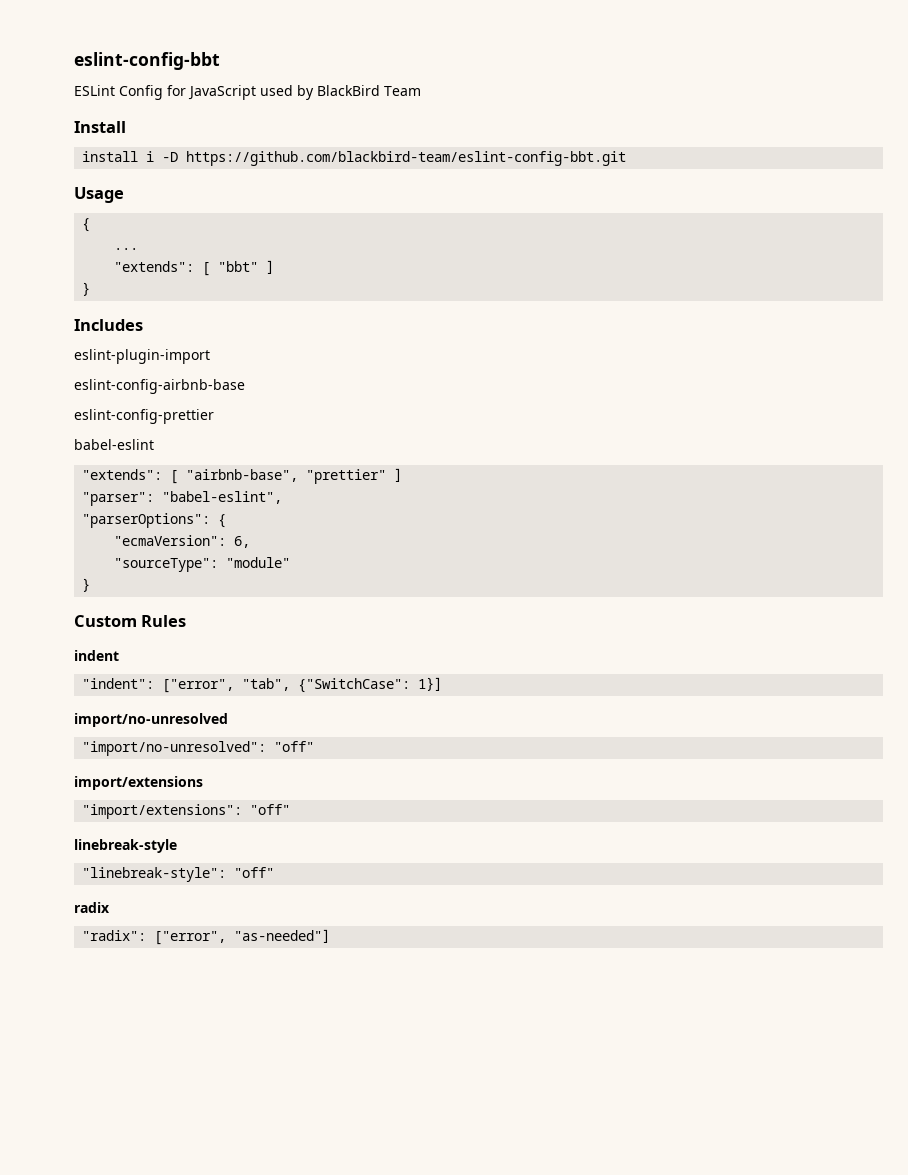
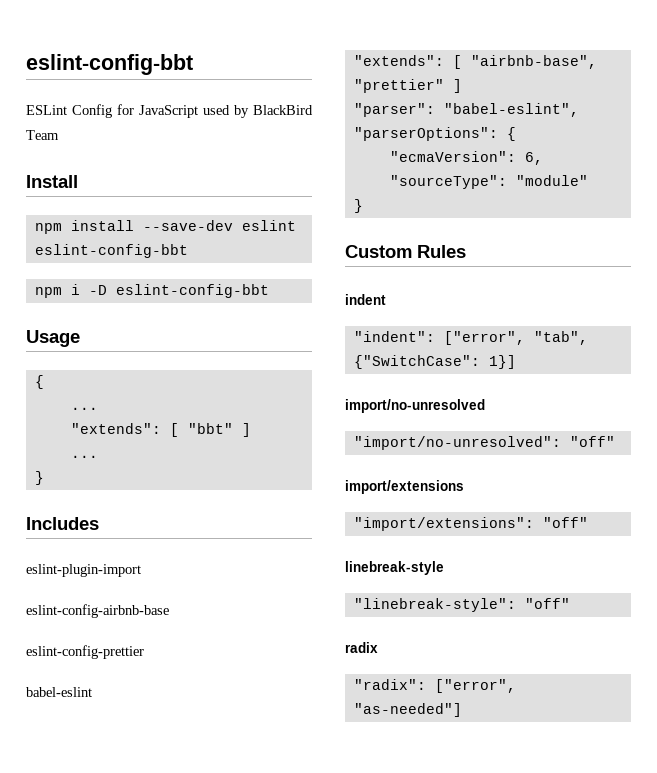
- install i -D https://github.com/blackbird-team/eslint-config-bbt.git
+ npm install --save-dev eslint eslint-config-bbt
+ npm i -D eslint-config-bbt
  "extends": [ "bbt" ]
+ ...

